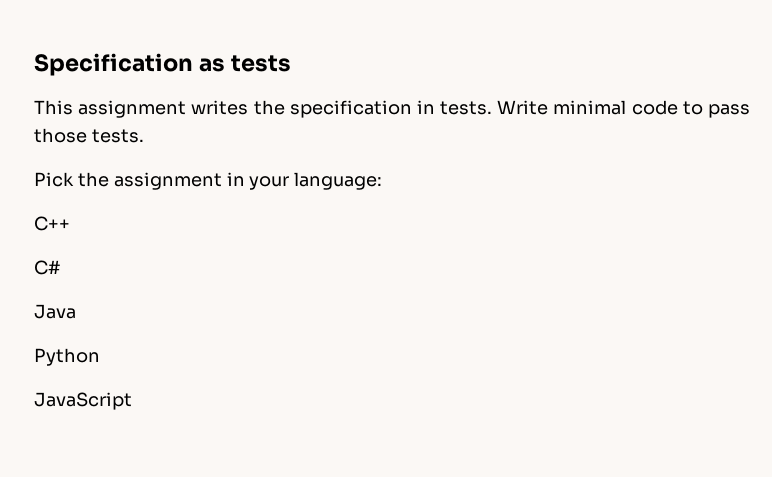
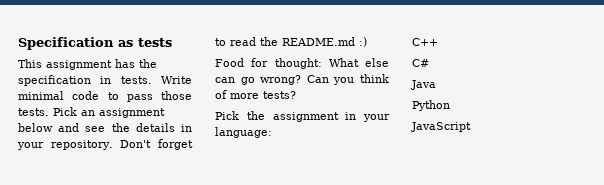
- This assignment writes the specification in tests.
+ This assignment has the specification in tests.
+ Pick an assignment below and see the details in your repository. Don't forget to read the README.md :)
+ Food for thought: What else can go wrong? Can you think of more tests?

